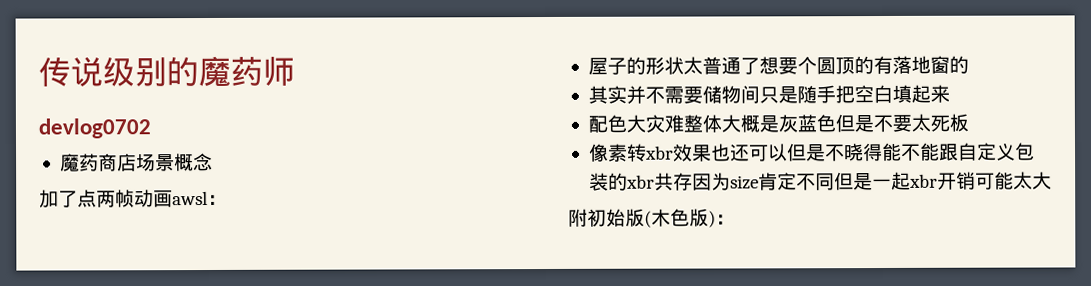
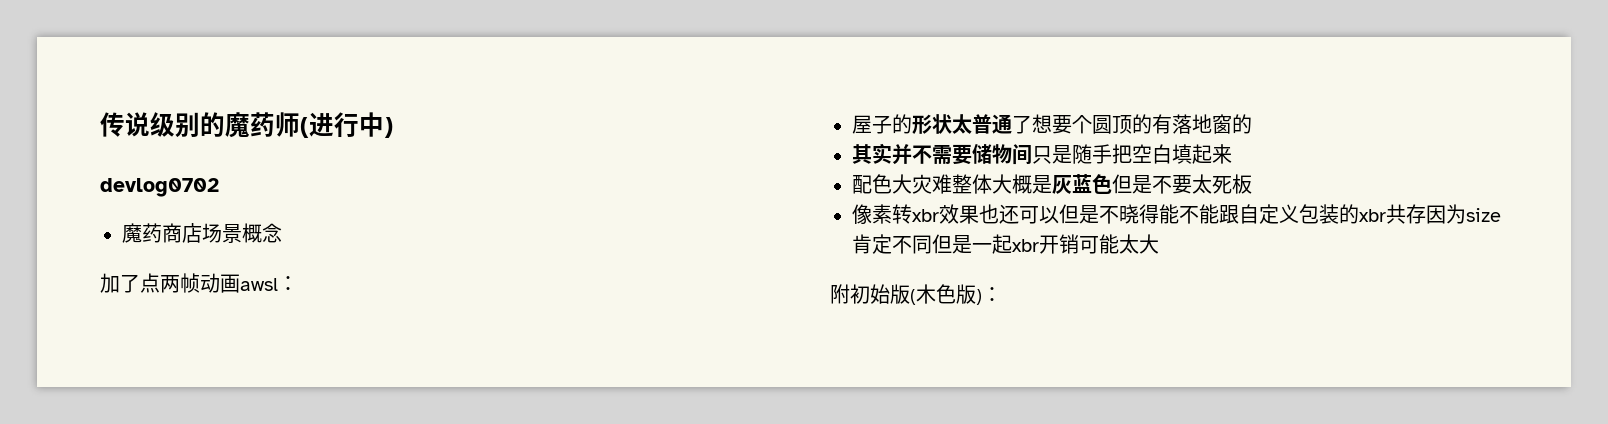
- 传说级别的魔药师
+ 传说级别的魔药师(进行中)

